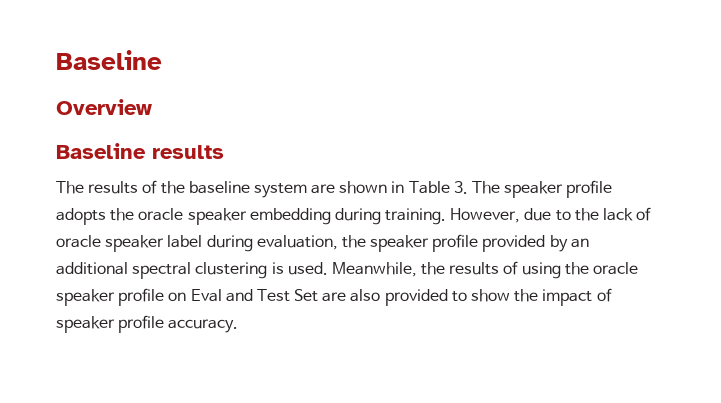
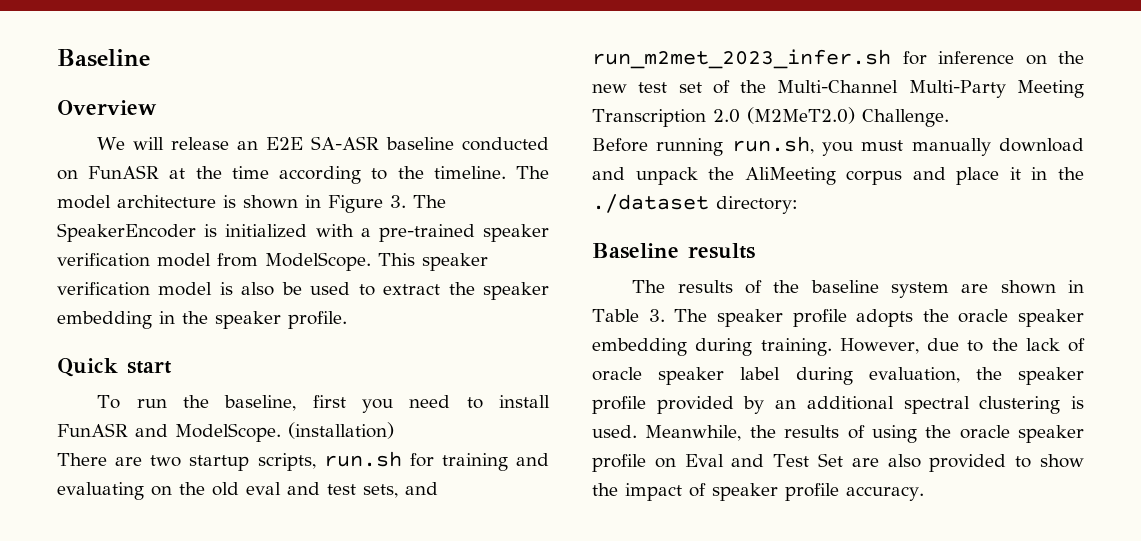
+ We will release an E2E SA-ASR baseline conducted on FunASR at the time according to the timeline. The model architecture is shown in Figure 3. The SpeakerEncoder is initialized with a pre-trained speaker verification model from ModelScope. This speaker verification model is also be used to extract the speaker embedding in the speaker profile.
+ Quick start
+ To run the baseline, first you need to install FunASR and ModelScope. (installation)
+ There are two startup scripts, run.sh for training and evaluating on the old eval and test sets, and run_m2met_2023_infer.sh for inference on the new test set of the Multi-Channel Multi-Party Meeting Transcription 2.0 (M2MeT2.0) Challenge.
+ Before running run.sh, you must manually download and unpack the AliMeeting corpus and place it in the ./dataset directory:

